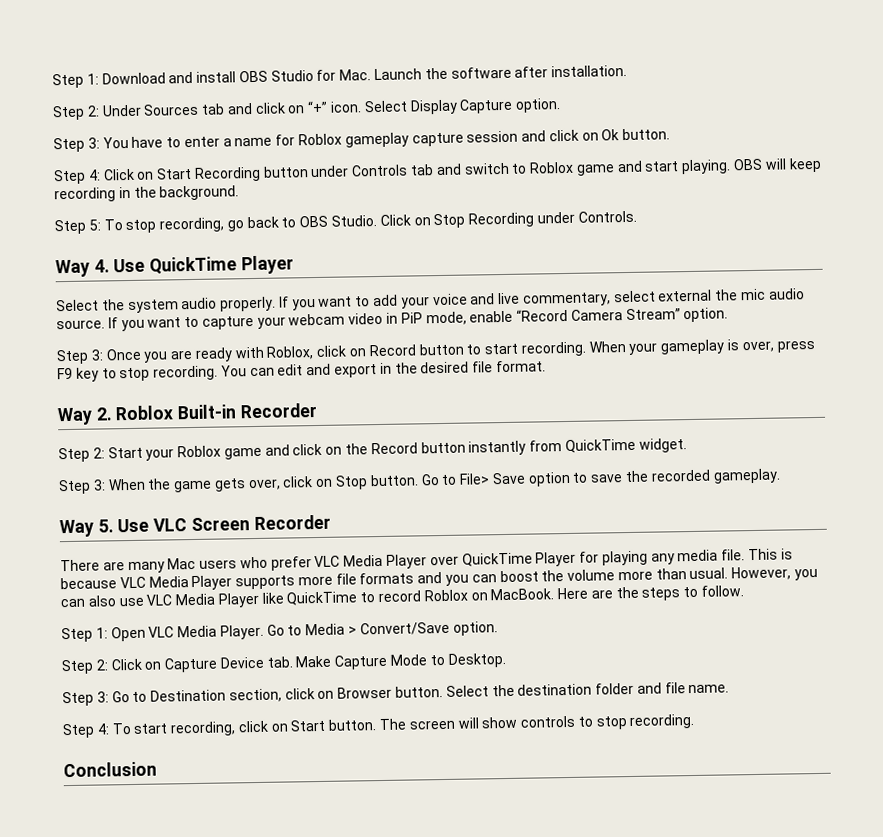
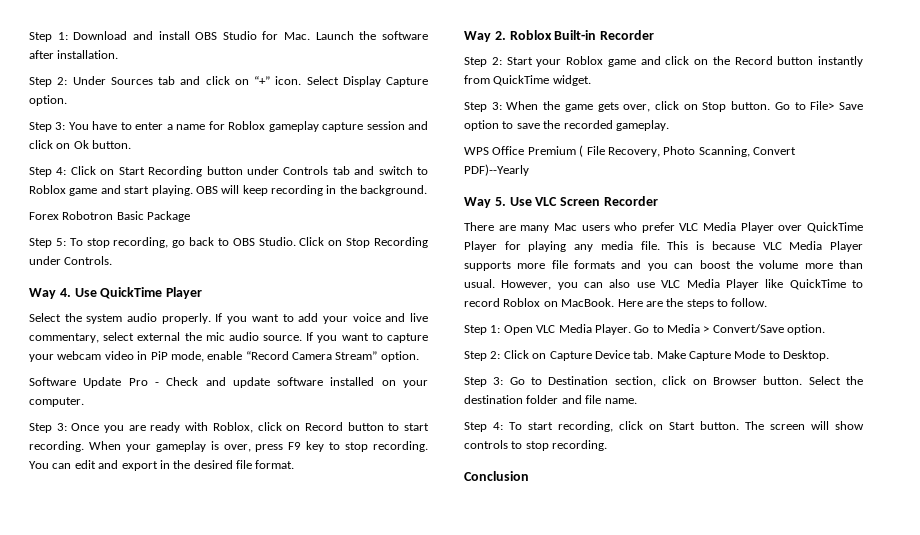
+ Forex Robotron Basic Package
+ Software Update Pro - Check and update software installed on your computer.
+ WPS Office Premium ( File Recovery, Photo Scanning, Convert PDF)--Yearly

